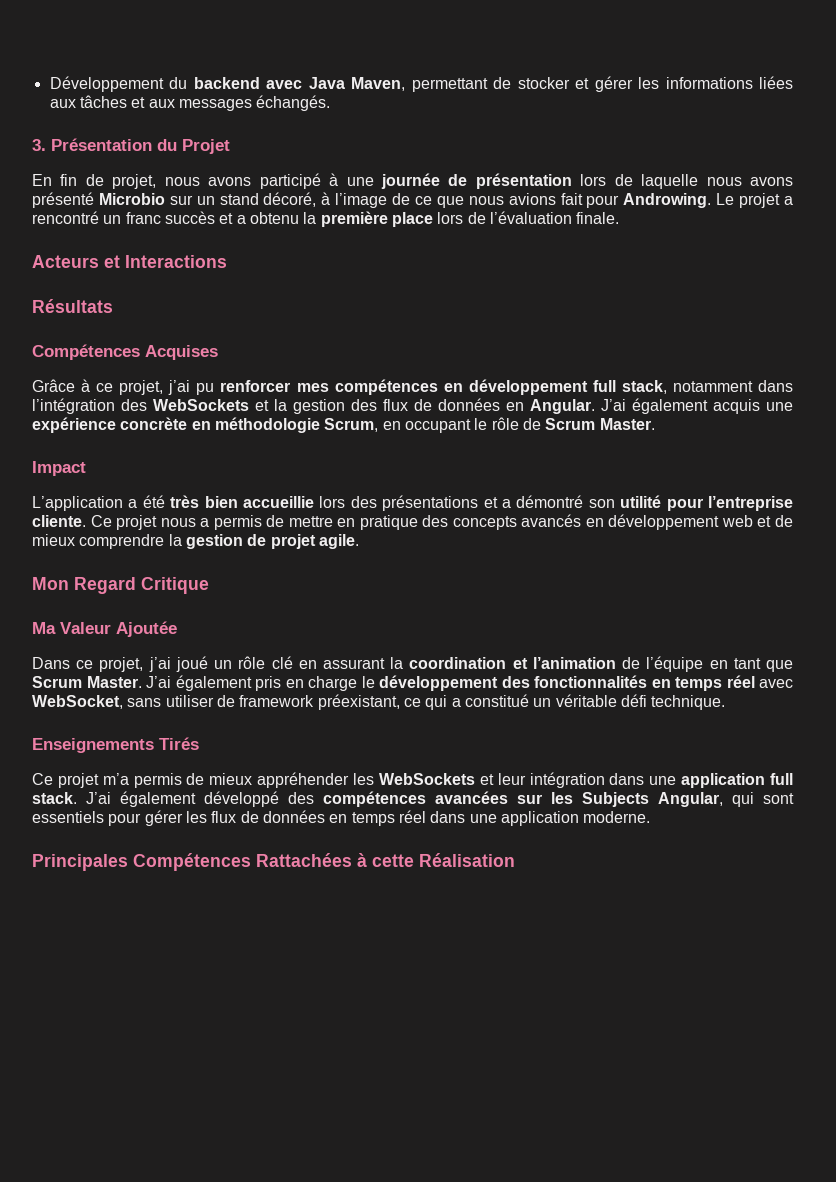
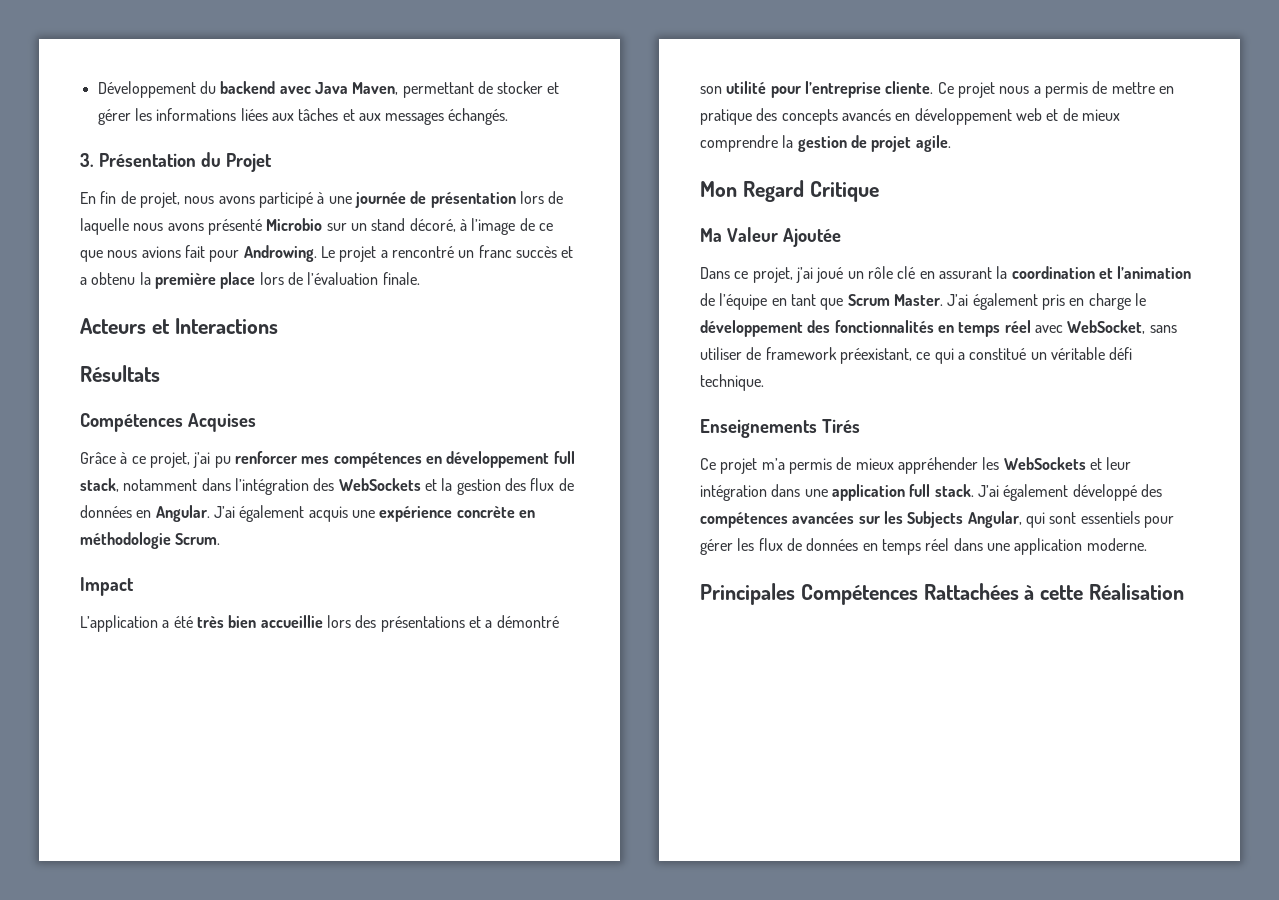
- J’ai également acquis une expérience concrète en méthodologie Scrum, en occupant le rôle de Scrum Master.
+ J’ai également acquis une expérience concrète en méthodologie Scrum.

